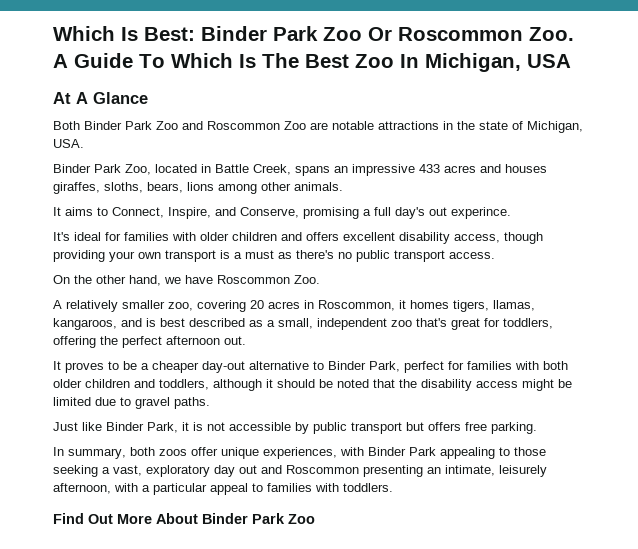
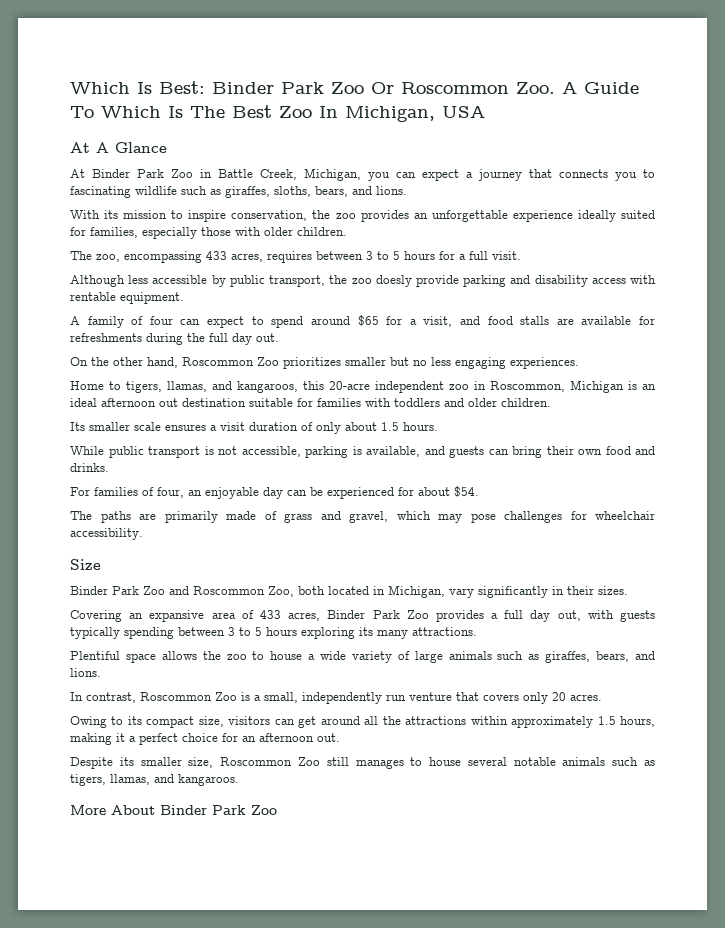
- Both Binder Park Zoo and Roscommon Zoo are notable attractions in the state of Michigan, USA.
- Binder Park Zoo, located in Battle Creek, spans an impressive 433 acres and houses giraffes, sloths, bears, lions among other animals.
- It aims to Connect, Inspire, and Conserve, promising a full day's out experince.
- It's ideal for families with older children and offers excellent disability access, though providing your own transport is a must as there's no public transport access.
- On the other hand, we have Roscommon Zoo.
- A relatively smaller zoo, covering 20 acres in Roscommon, it homes tigers, llamas, kangaroos, and is best described as a small, independent zoo that's great for toddlers, offering the perfect afternoon out.
- It proves to be a cheaper day-out alternative to Binder Park, perfect for families with both older children and toddlers, although it should be noted that the disability access might be limited due to gravel paths.
- Just like Binder Park, it is not accessible by public transport but offers free parking.
- In summary, both zoos offer unique experiences, with Binder Park appealing to those seeking a vast, exploratory day out and Roscommon presenting an intimate, leisurely afternoon, with a particular appeal to families with toddlers.
- Find Out More About Binder Park Zoo
+ At Binder Park Zoo in Battle Creek, Michigan, you can expect a journey that connects you to fascinating wildlife such as giraffes, sloths, bears, and lions.
+ With its mission to inspire conservation, the zoo provides an unforgettable experience ideally suited for families, especially those with older children.
+ The zoo, encompassing 433 acres, requires between 3 to 5 hours for a full visit.
+ Although less accessible by public transport, the zoo doesly provide parking and disability access with rentable equipment.
+ A family of four can expect to spend around $65 for a visit, and food stalls are available for refreshments during the full day out.
+ On the other hand, Roscommon Zoo prioritizes smaller but no less engaging experiences.
+ Home to tigers, llamas, and kangaroos, this 20-acre independent zoo in Roscommon, Michigan is an ideal afternoon out destination suitable for families with toddlers and older children.
+ Its smaller scale ensures a visit duration of only about 1.5 hours.
+ While public transport is not accessible, parking is available, and guests can bring their own food and drinks.
+ For families of four, an enjoyable day can be experienced for about $54.
+ The paths are primarily made of grass and gravel, which may pose challenges for wheelchair accessibility.
+ Size
+ Binder Park Zoo and Roscommon Zoo, both located in Michigan, vary significantly in their sizes.
+ Covering an expansive area of 433 acres, Binder Park Zoo provides a full day out, with guests typically spending between 3 to 5 hours exploring its many attractions.
+ Plentiful space allows the zoo to house a wide variety of large animals such as giraffes, bears, and lions.
+ In contrast, Roscommon Zoo is a small, independently run venture that covers only 20 acres.
+ Owing to its compact size, visitors can get around all the attractions within approximately 1.5 hours, making it a perfect choice for an afternoon out.
+ Despite its smaller size, Roscommon Zoo still manages to house several notable animals such as tigers, llamas, and kangaroos.
+ More About Binder Park Zoo

